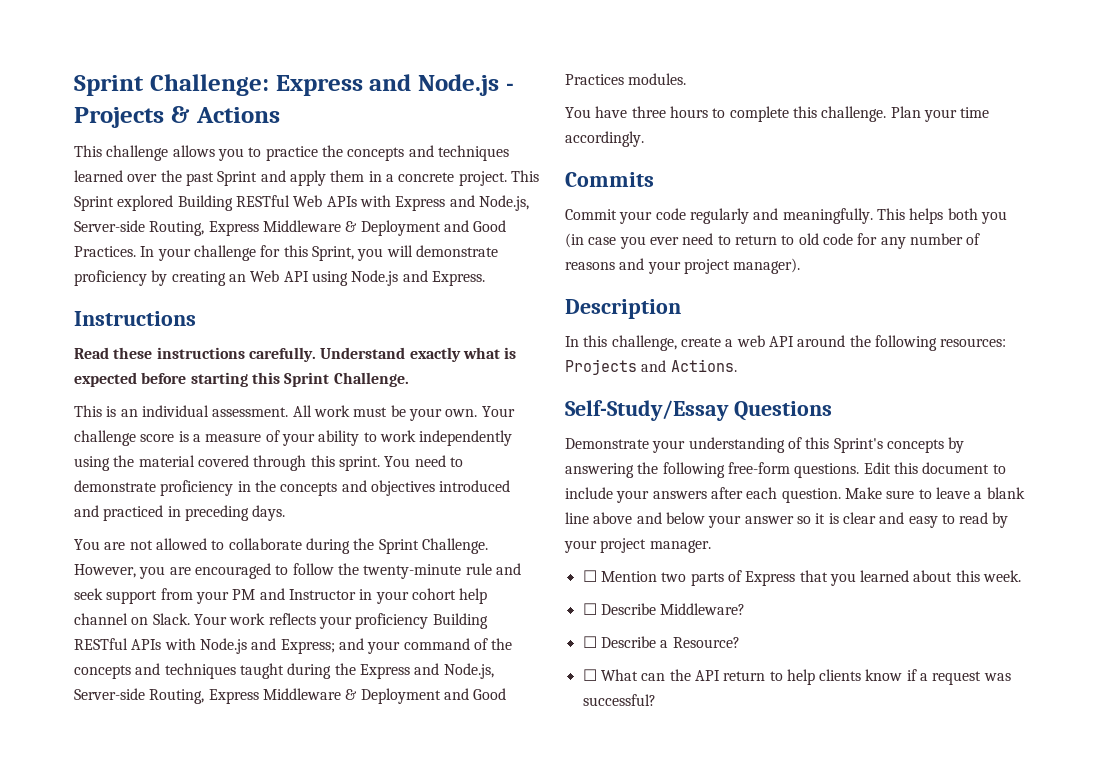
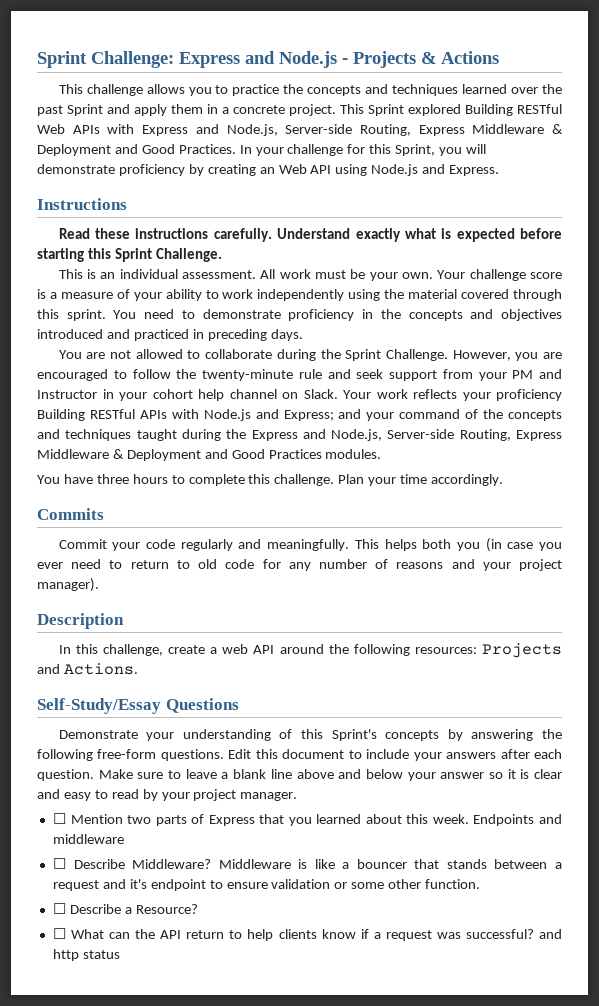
+ Endpoints and middleware
+ Middleware is like a bouncer that stands between a request and it's endpoint to ensure validation or some other function.
- ☐ What can the API return to help clients know if a request was successful?
+ ☐ What can the API return to help clients know if a request was successful? and http status

